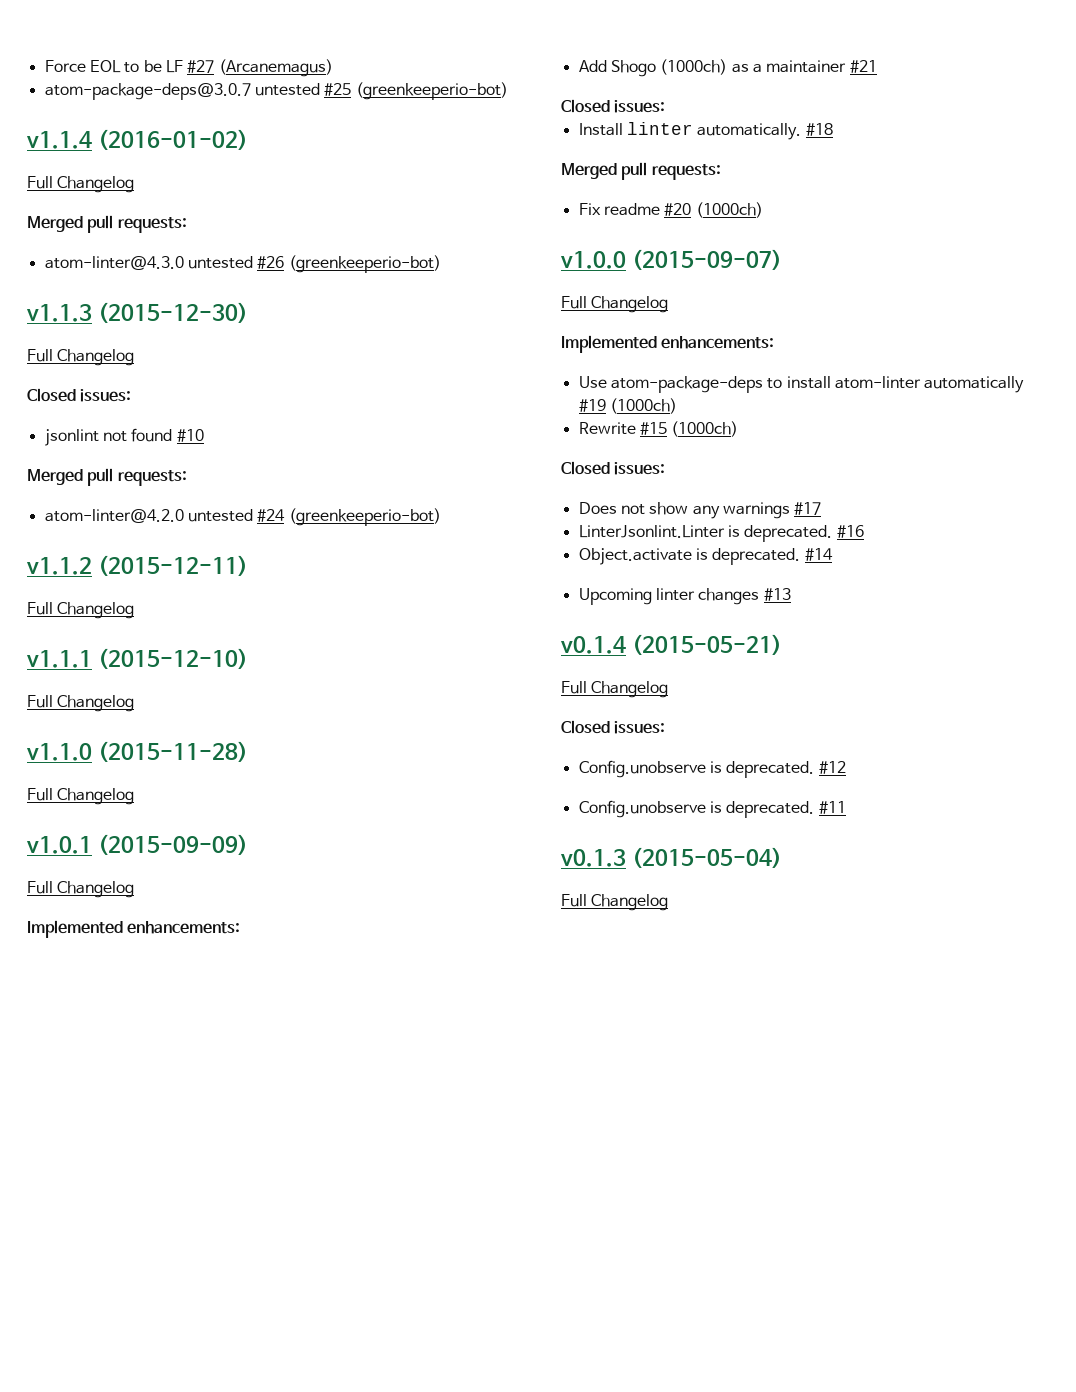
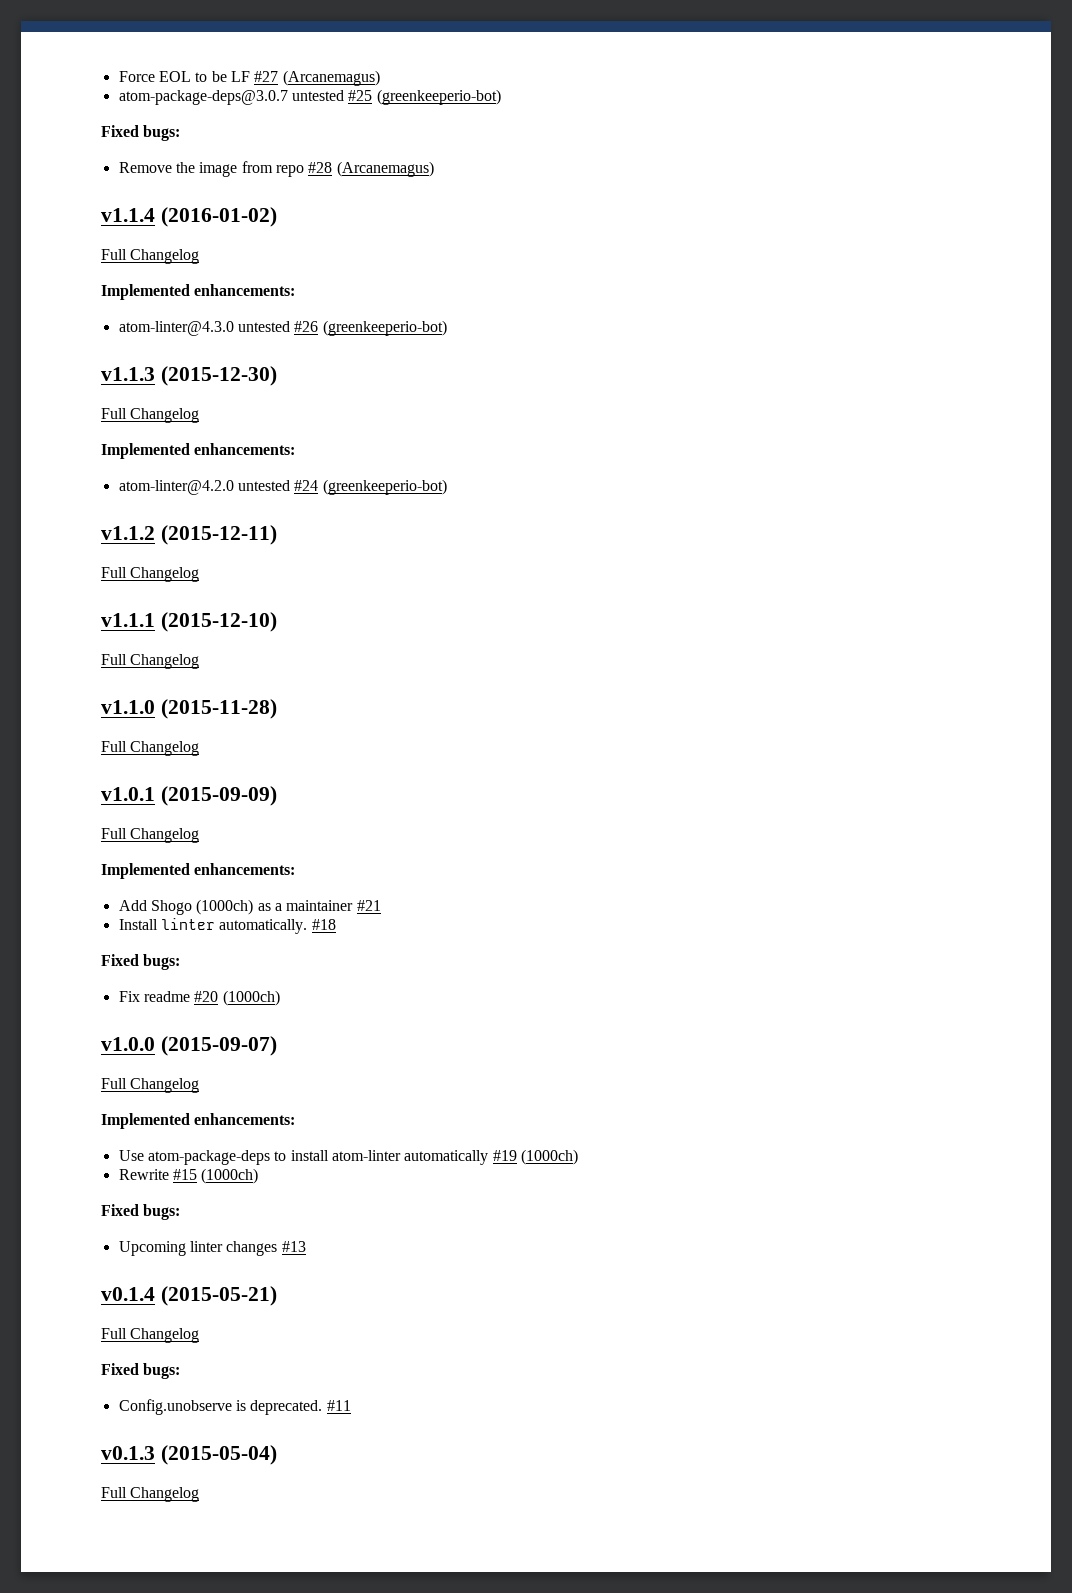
  atom-package-deps@3.0.7 untested #25 (greenkeeperio-bot)
+ Fixed bugs:
+ Remove the image from repo #28 (Arcanemagus)
  v1.1.4 (2016-01-02)
  Full Changelog
- Merged pull requests:
+ Implemented enhancements:
  v1.1.3 (2015-12-30)
  Full Changelog
- Closed issues:
- jsonlint not found #10
- Merged pull requests:
+ Implemented enhancements:
  Add Shogo (1000ch) as a maintainer #21
- Closed issues:
  #18
- Merged pull requests:
+ Fixed bugs:
  Rewrite #15 (1000ch)
- Closed issues:
- Does not show any warnings #17
- LinterJsonlint.Linter is deprecated. #16
- Object.activate is deprecated. #14
+ Fixed bugs:
  v0.1.4 (2015-05-21)
  Full Changelog
- Closed issues:
- Config.unobserve is deprecated. #12
+ Fixed bugs:

